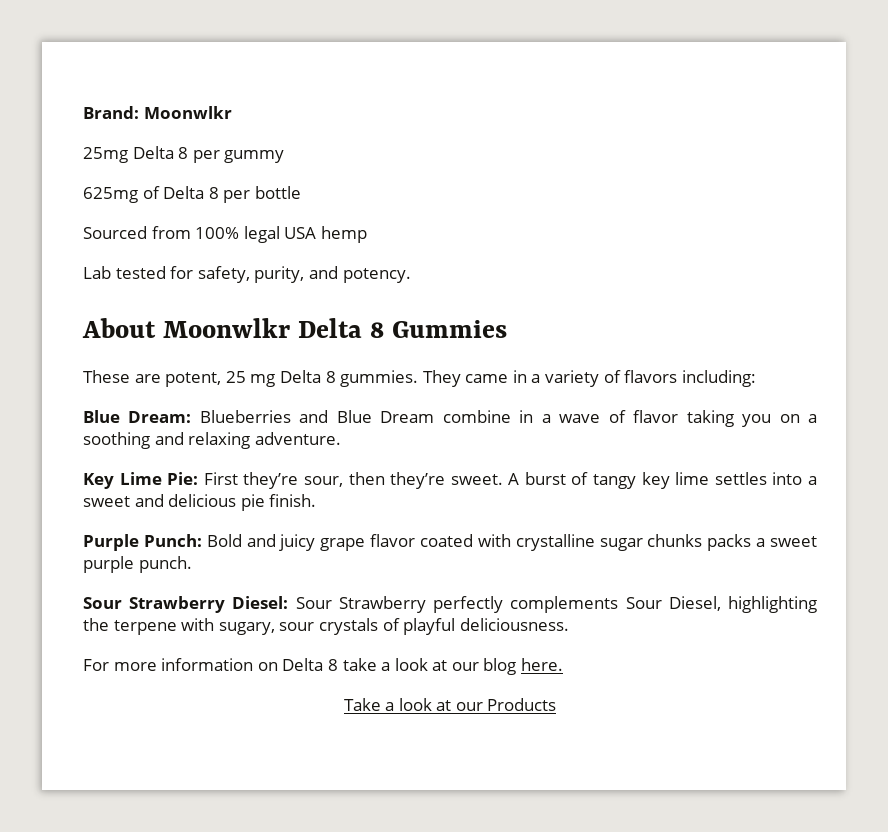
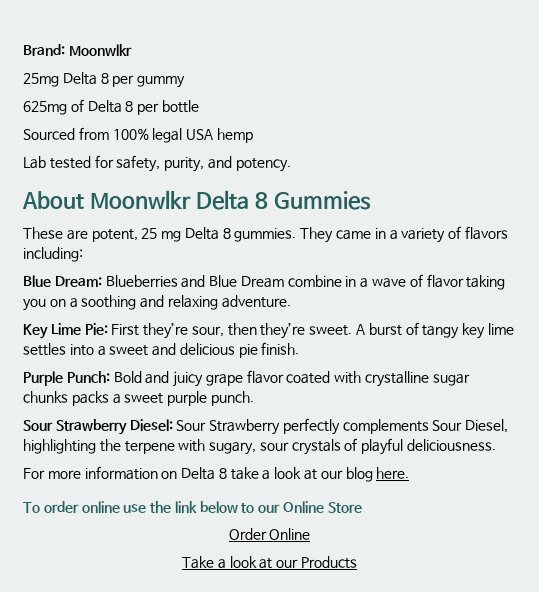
+ To order online use the link below to our Online Store
+ Order Online

